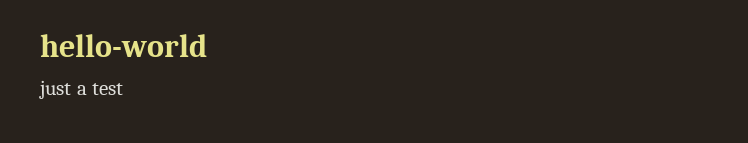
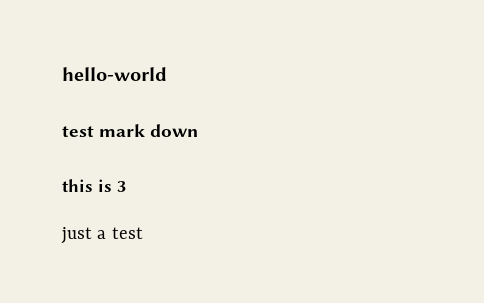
+ test mark down
+ this is 3

